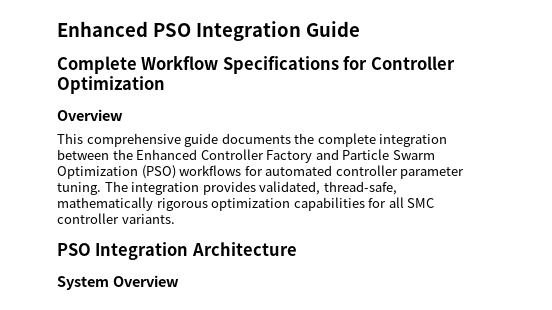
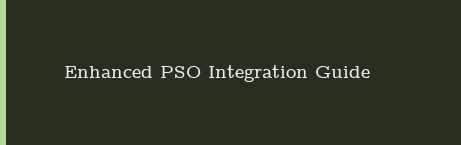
- Complete Workflow Specifications for Controller Optimization
- Overview
- This comprehensive guide documents the complete integration between the Enhanced Controller Factory and Particle Swarm Optimization (PSO) workflows for automated controller parameter tuning. The integration provides validated, thread-safe, mathematically rigorous optimization capabilities for all SMC controller variants.
- PSO Integration Architecture
- System Overview

